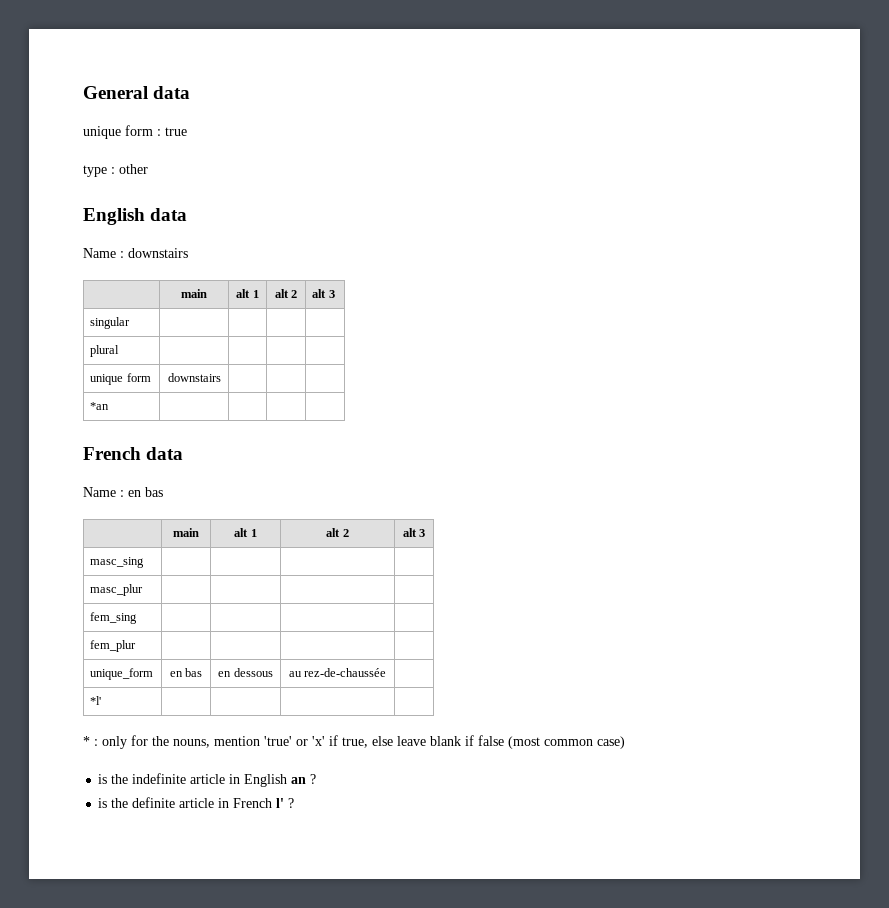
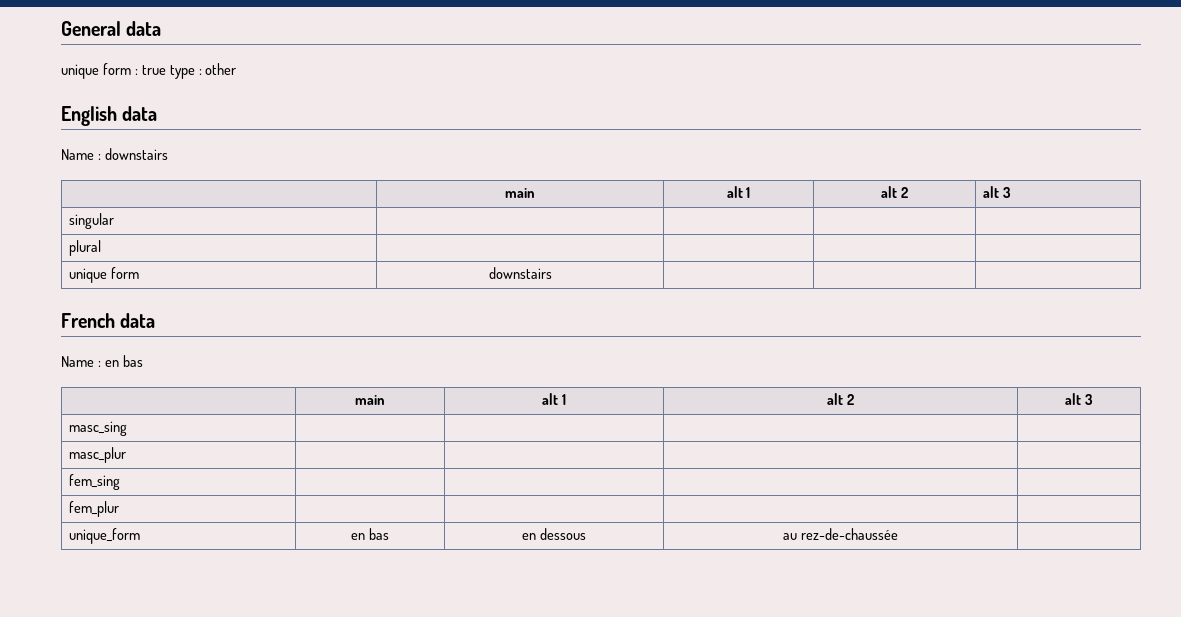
- unique form : true
- type : other
+ unique form : true type : other
- *an | | | |
- *l' | | | |
- * : only for the nouns, mention 'true' or 'x' if true, else leave blank if false (most common case)
- is the indefinite article in English an ?
- is the definite article in French l' ?

